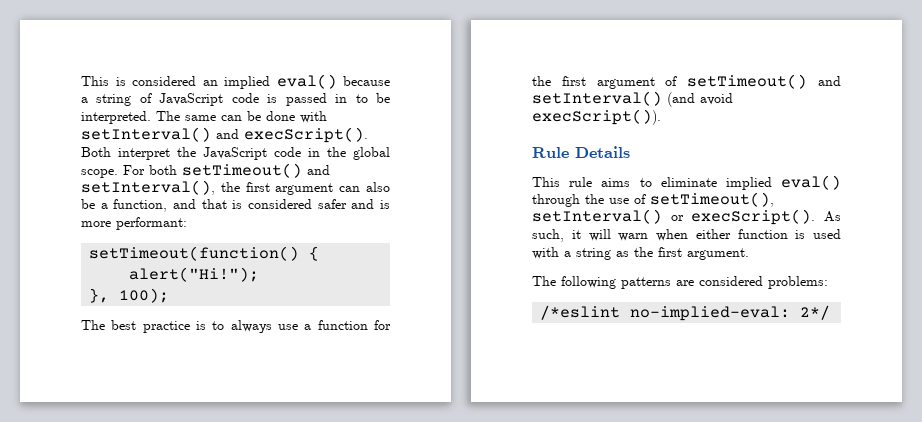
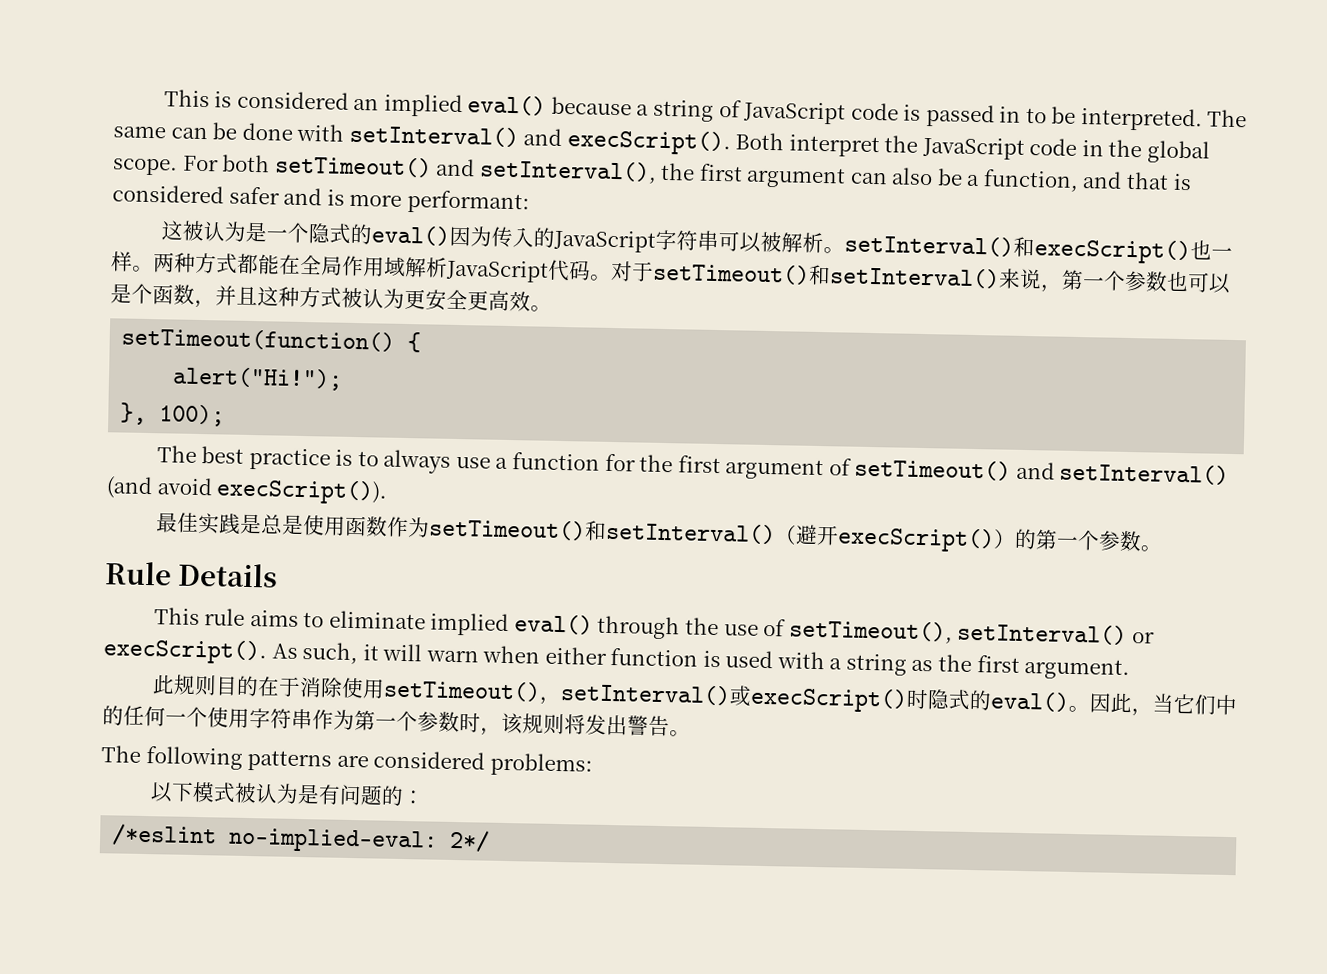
+ 这被认为是一个隐式的eval()因为传入的JavaScript字符串可以被解析。setInterval()和execScript()也一样。两种方式都能在全局作用域解析JavaScript代码。对于setTimeout()和setInterval()来说，第一个参数也可以是个函数，并且这种方式被认为更安全更高效。
+ 最佳实践是总是使用函数作为setTimeout()和setInterval()（避开execScript()）的第一个参数。
+ 此规则目的在于消除使用setTimeout()，setInterval()或execScript()时隐式的eval()。因此，当它们中的任何一个使用字符串作为第一个参数时，该规则将发出警告。
+ 以下模式被认为是有问题的：

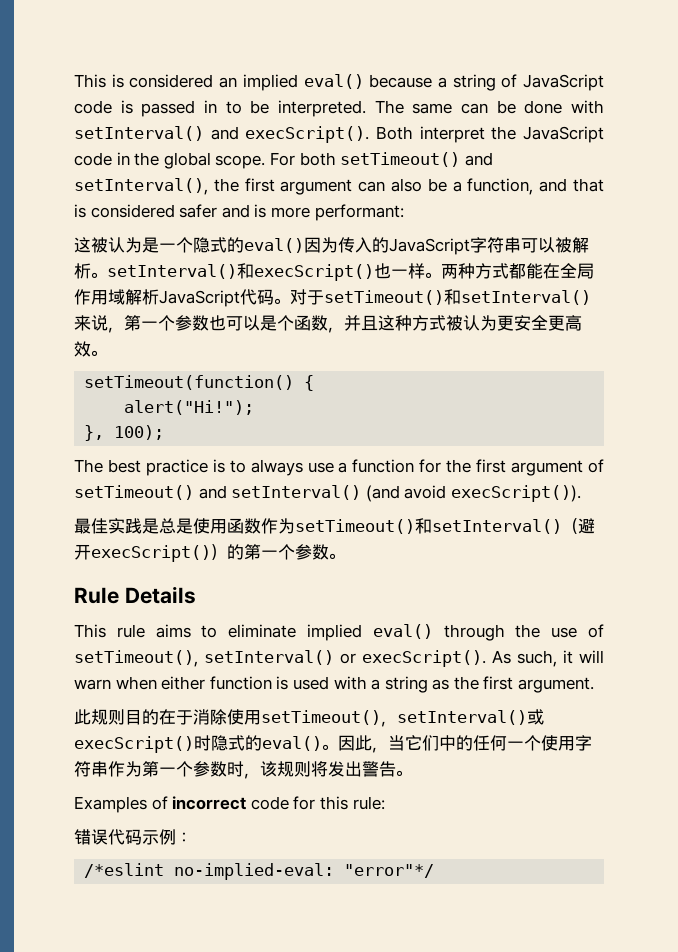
- The following patterns are considered problems:
- 以下模式被认为是有问题的：
+ Examples of incorrect code for this rule:
+ 错误代码示例：
- /*eslint no-implied-eval: 2*/
+ /*eslint no-implied-eval: "error"*/

